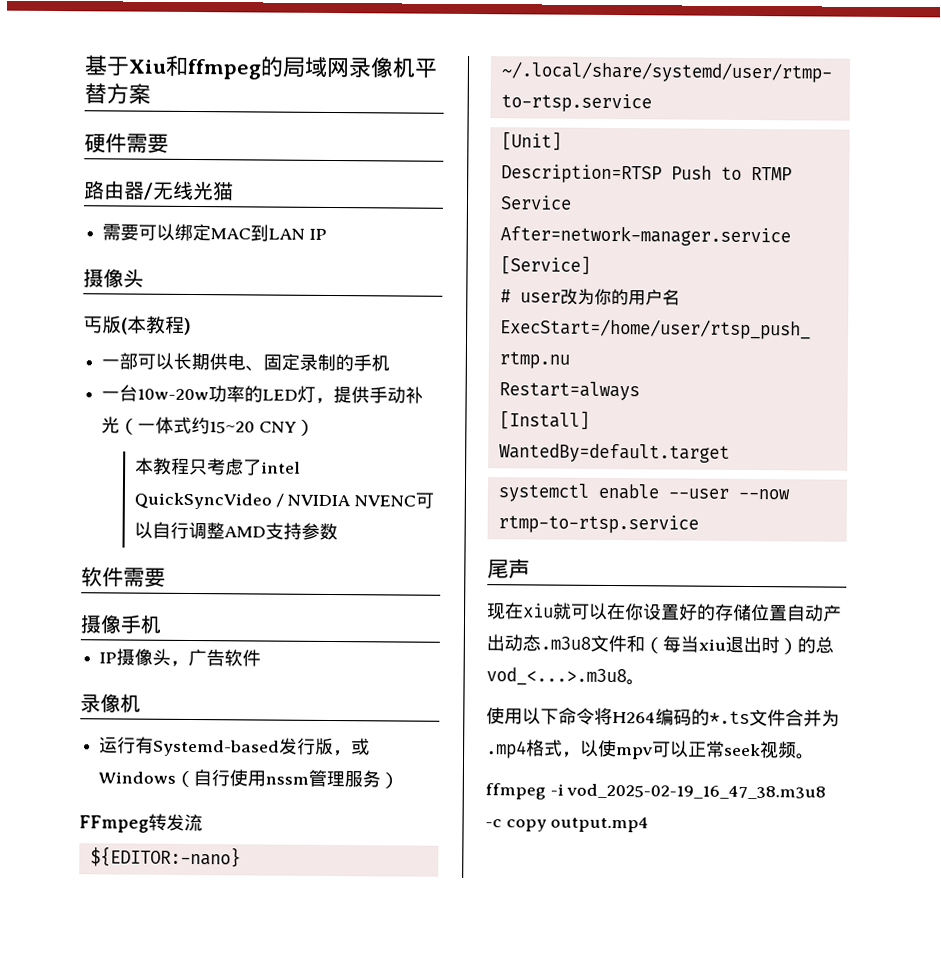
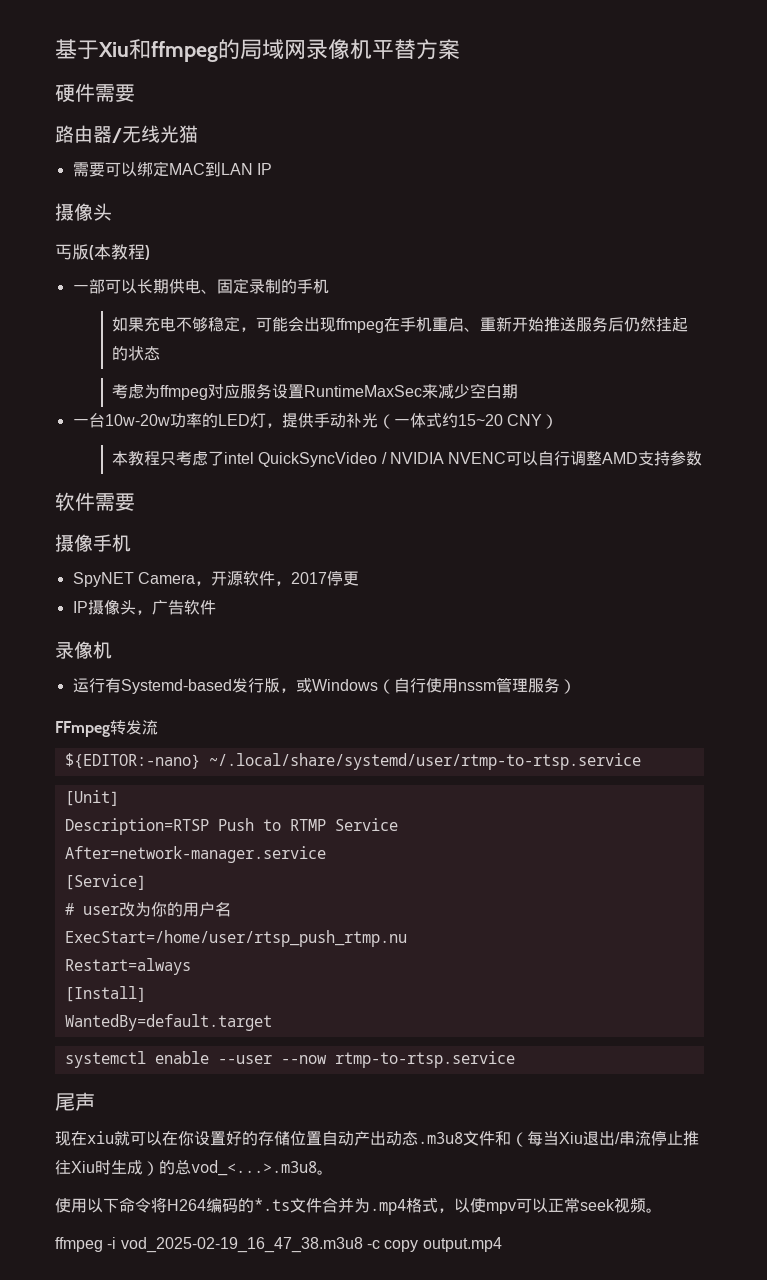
+ 如果充电不够稳定，可能会出现ffmpeg在手机重启、重新开始推送服务后仍然挂起的状态
+ 考虑为ffmpeg对应服务设置RuntimeMaxSec来减少空白期
+ SpyNET Camera，开源软件，2017停更
- 现在xiu就可以在你设置好的存储位置自动产出动态.m3u8文件和（每当xiu退出时）的总vod_<...>.m3u8。
+ 现在xiu就可以在你设置好的存储位置自动产出动态.m3u8文件和（每当Xiu退出/串流停止推往Xiu时生成）的总vod_<...>.m3u8。

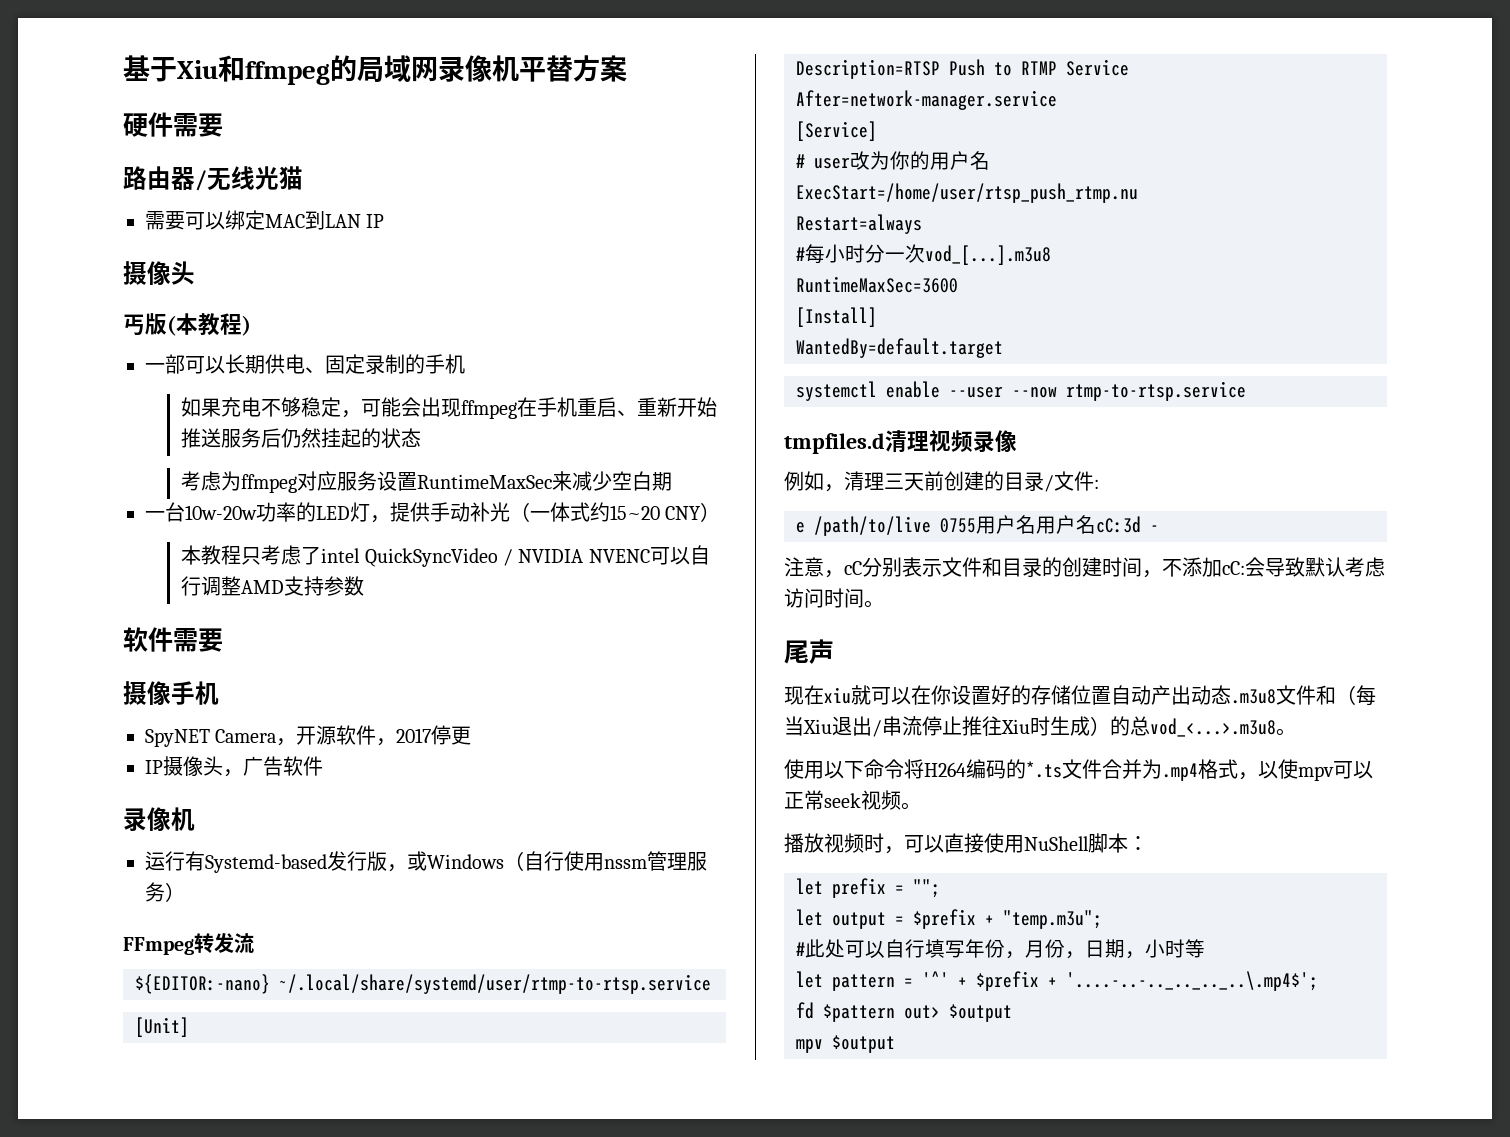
+ #每小时分一次vod_[...].m3u8
+ RuntimeMaxSec=3600
+ tmpfiles.d清理视频录像
+ 例如，清理三天前创建的目录/文件:
+ e /path/to/live 0755用户名用户名cC:3d -
+ 注意，cC分别表示文件和目录的创建时间，不添加cC:会导致默认考虑访问时间。
- ffmpeg -i vod_2025-02-19_16_47_38.m3u8 -c copy output.mp4
+ 播放视频时，可以直接使用NuShell脚本：
+ let prefix = "";
+ let output = $prefix + "temp.m3u";
+ #此处可以自行填写年份，月份，日期，小时等
+ let pattern = '^' + $prefix + '....-..-.._.._.._..\.mp4$';
+ fd $pattern out> $output
+ mpv $output

